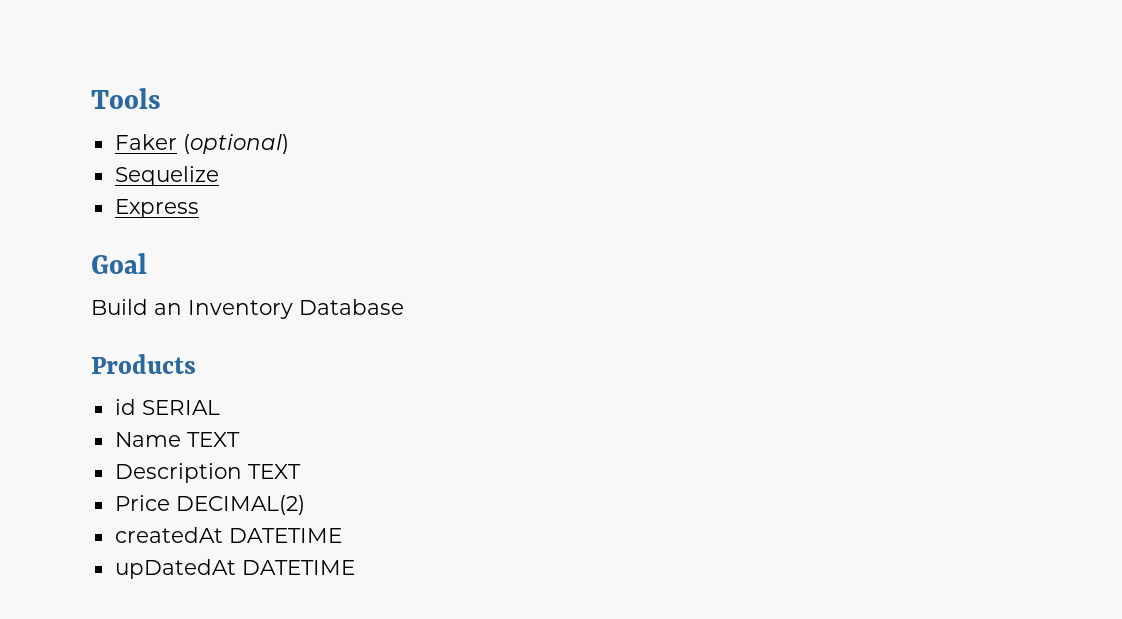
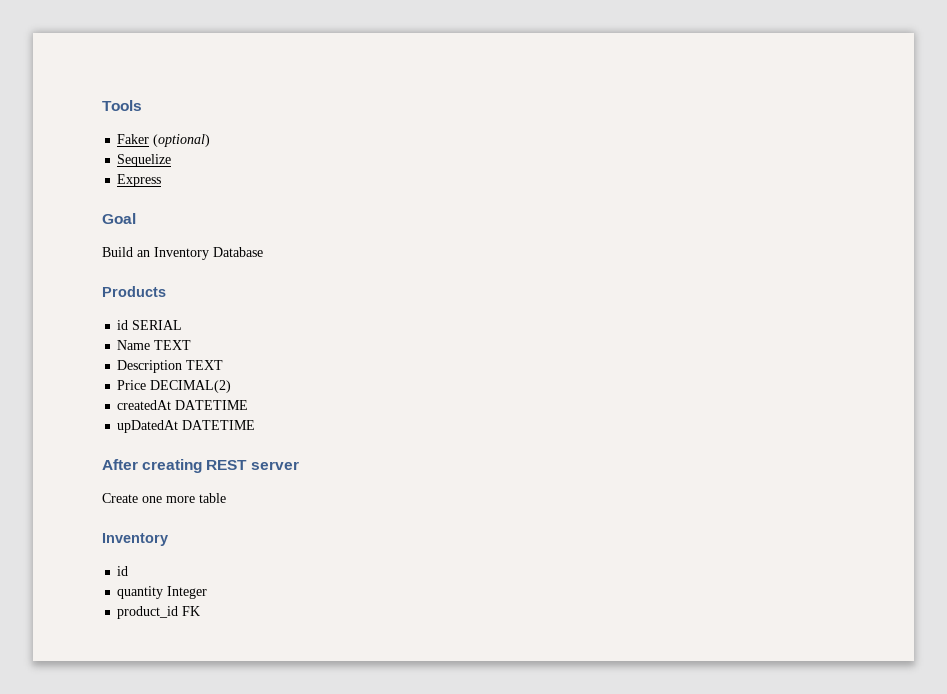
+ After creating REST server
+ Create one more table
+ Inventory
+ id
+ quantity Integer
+ product_id FK

